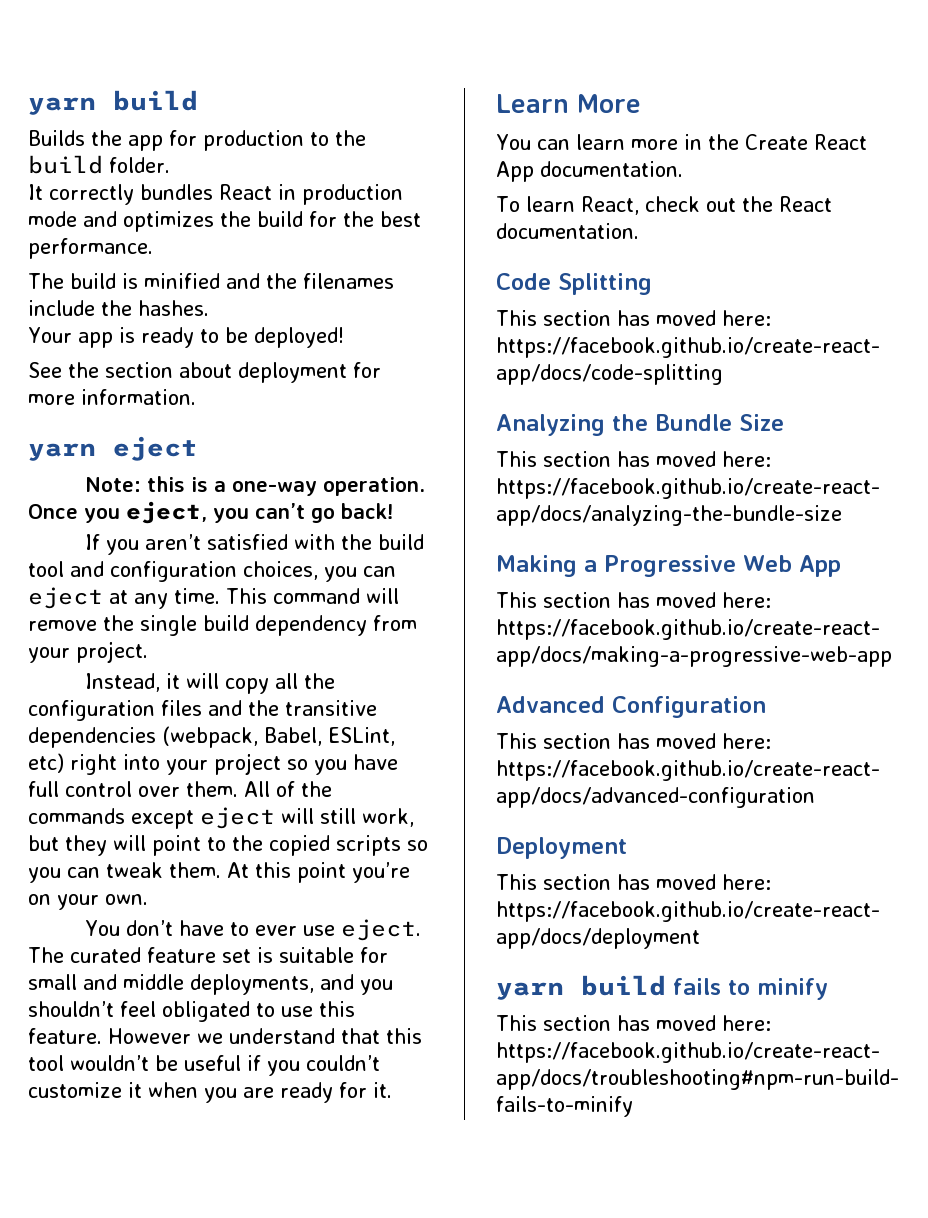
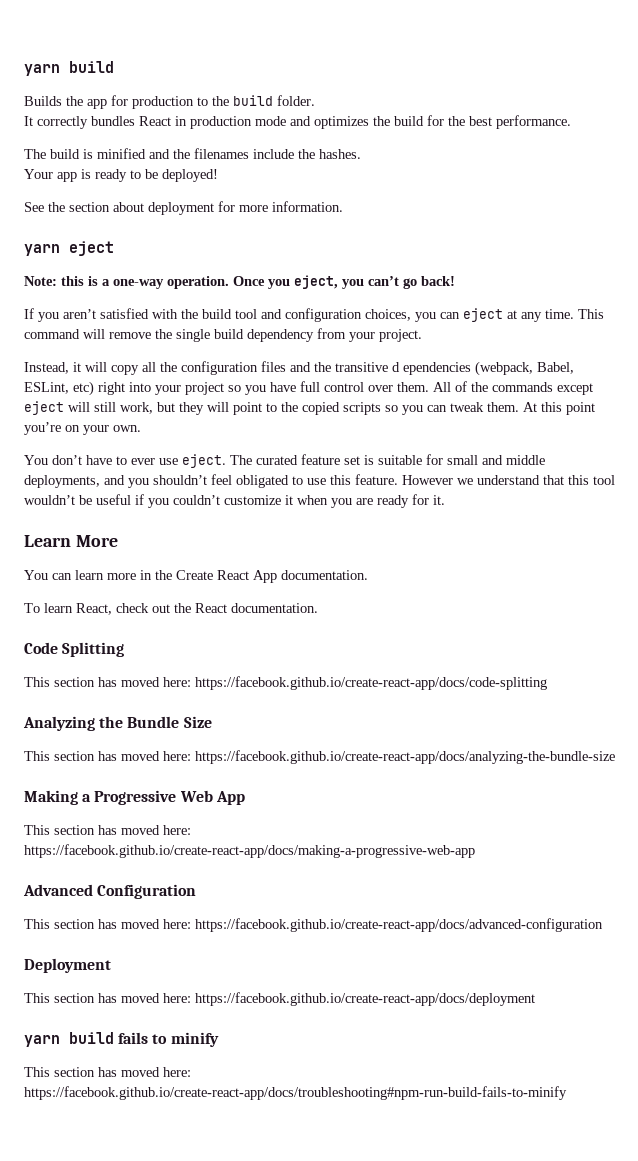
- Instead, it will copy all the configuration files and the transitive dependencies (webpack, Babel, ESLint, etc) right into your project so you have full control over them.
+ Instead, it will copy all the configuration files and the transitive d ependencies (webpack, Babel, ESLint, etc) right into your project so you have full control over them.

